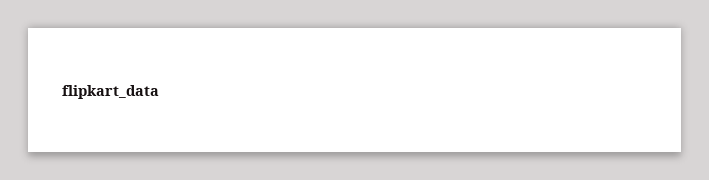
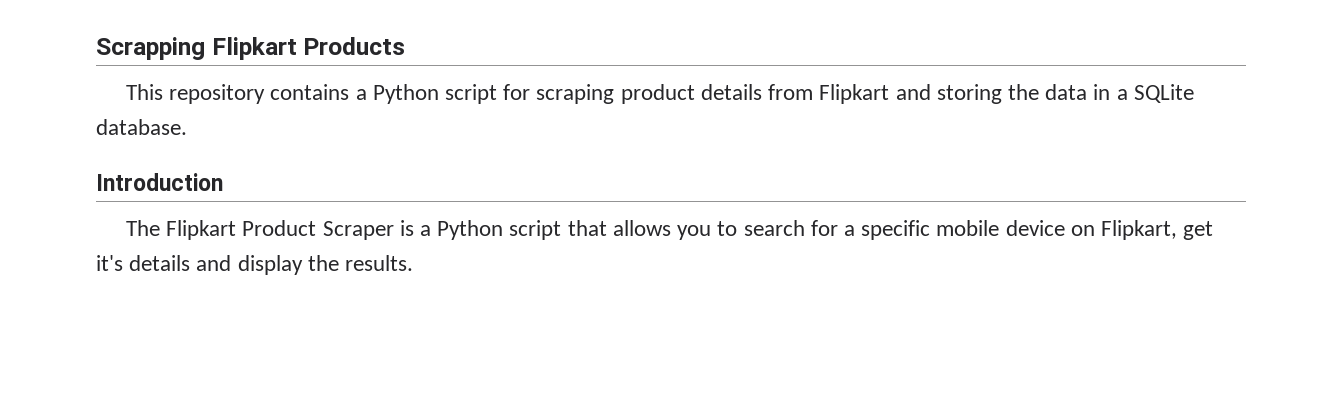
- flipkart_data
+ Scrapping Flipkart Products
+ This repository contains a Python script for scraping product details from Flipkart and storing the data in a SQLite database.
+ Introduction
+ The Flipkart Product Scraper is a Python script that allows you to search for a specific mobile device on Flipkart, get it's details and display the results.

